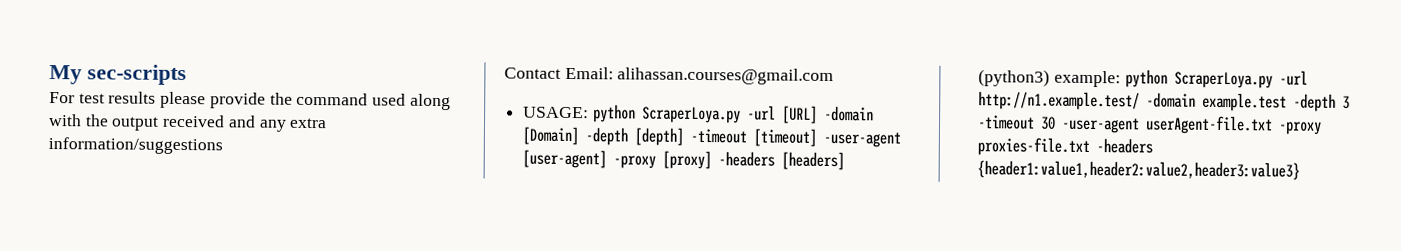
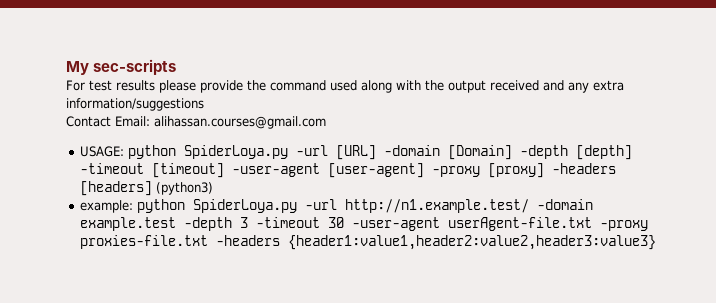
- USAGE: python ScraperLoya.py -url [URL] -domain [Domain] -depth [depth] -timeout [timeout] -user-agent [user-agent] -proxy [proxy] -headers [headers] (python3) example: python ScraperLoya.py -url http://n1.example.test/ -domain example.test -depth 3 -timeout 30 -user-agent userAgent-file.txt -proxy proxies-file.txt -headers {header1:value1,header2:value2,header3:value3}
+ USAGE: python SpiderLoya.py -url [URL] -domain [Domain] -depth [depth] -timeout [timeout] -user-agent [user-agent] -proxy [proxy] -headers [headers] (python3)
+ example: python SpiderLoya.py -url http://n1.example.test/ -domain example.test -depth 3 -timeout 30 -user-agent userAgent-file.txt -proxy proxies-file.txt -headers {header1:value1,header2:value2,header3:value3}

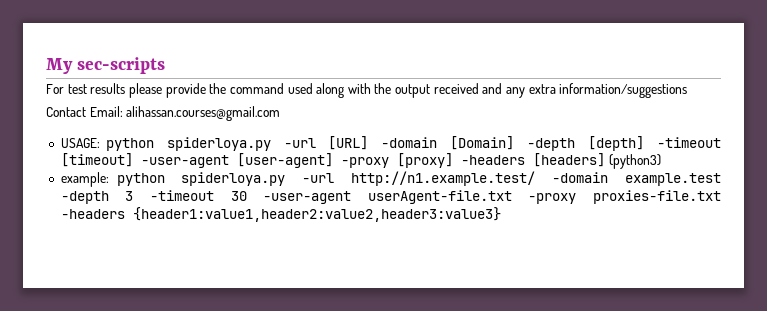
- USAGE: python SpiderLoya.py -url [URL] -domain [Domain] -depth [depth] -timeout [timeout] -user-agent [user-agent] -proxy [proxy] -headers [headers] (python3)
+ USAGE: python spiderloya.py -url [URL] -domain [Domain] -depth [depth] -timeout [timeout] -user-agent [user-agent] -proxy [proxy] -headers [headers] (python3)
- example: python SpiderLoya.py -url http://n1.example.test/ -domain example.test -depth 3 -timeout 30 -user-agent userAgent-file.txt -proxy proxies-file.txt -headers {header1:value1,header2:value2,header3:value3}
+ example: python spiderloya.py -url http://n1.example.test/ -domain example.test -depth 3 -timeout 30 -user-agent userAgent-file.txt -proxy proxies-file.txt -headers {header1:value1,header2:value2,header3:value3}

